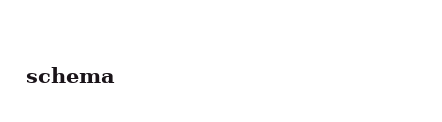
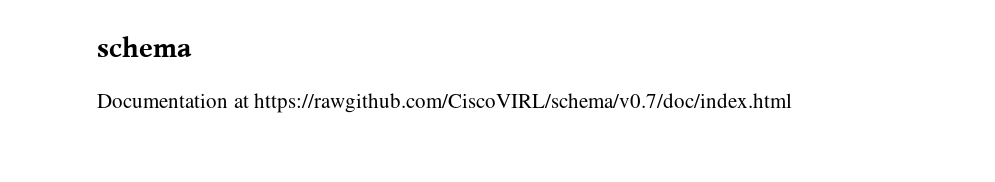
+ Documentation at https://rawgithub.com/CiscoVIRL/schema/v0.7/doc/index.html

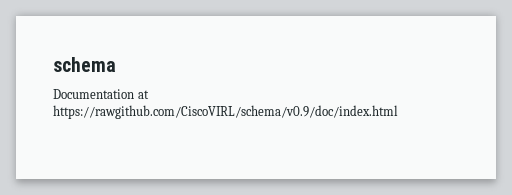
- Documentation at https://rawgithub.com/CiscoVIRL/schema/v0.7/doc/index.html
+ Documentation at https://rawgithub.com/CiscoVIRL/schema/v0.9/doc/index.html

